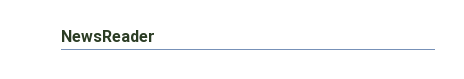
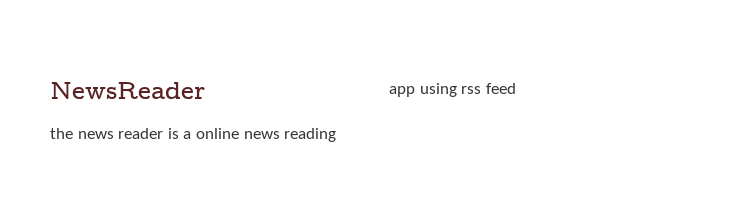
+ the news reader is a online news reading app using rss feed

